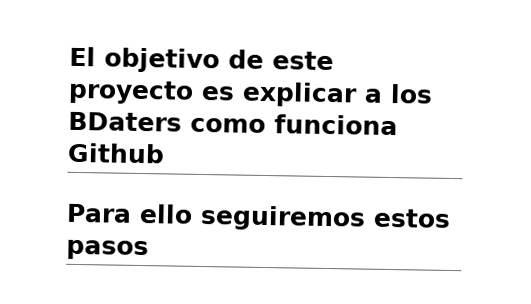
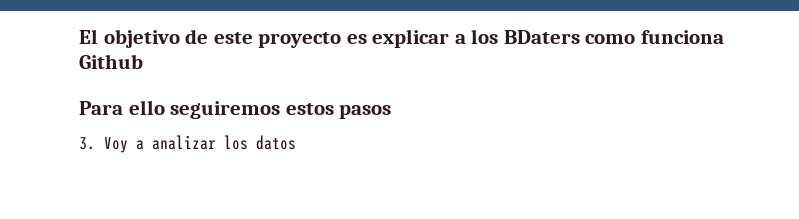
+ 3. Voy a analizar los datos

